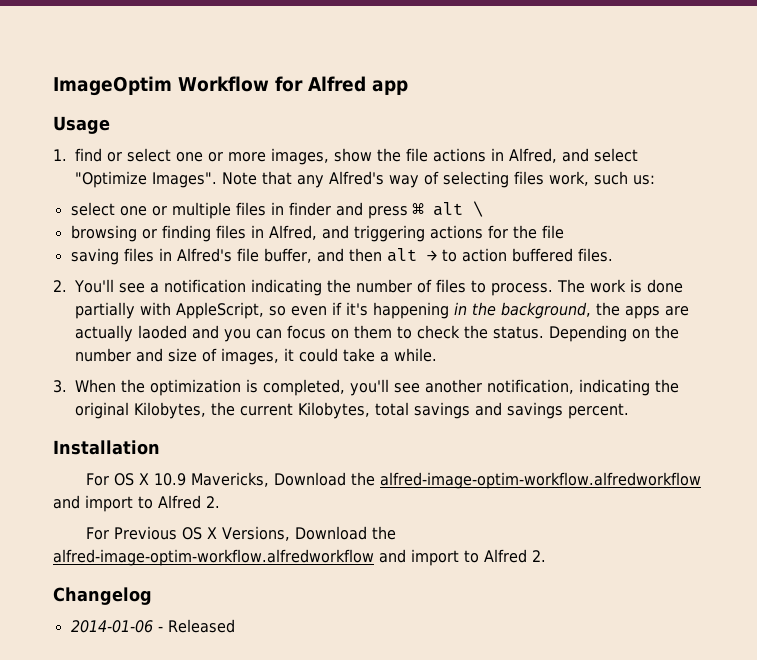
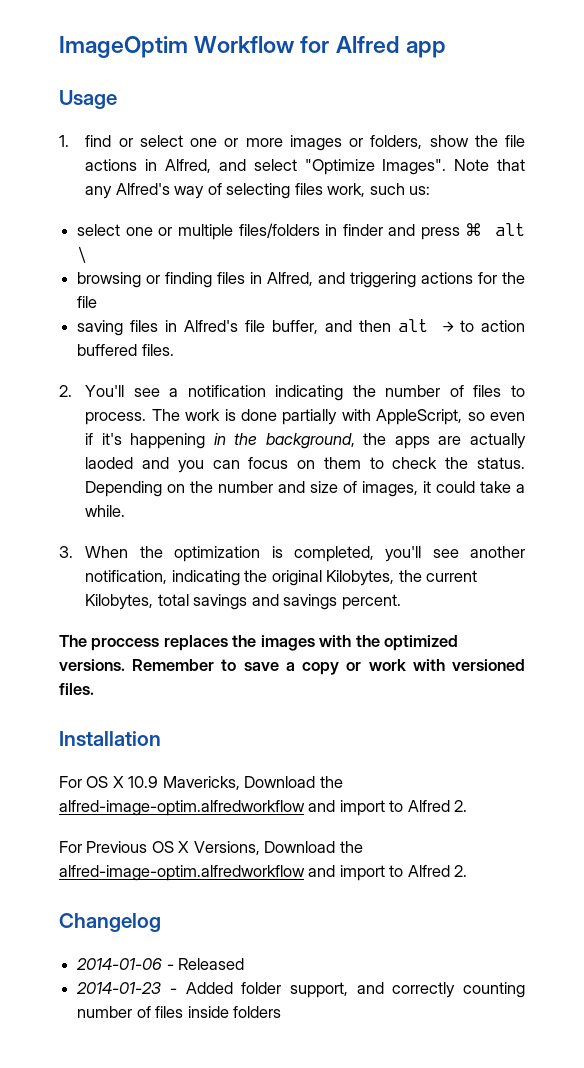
- 1. find or select one or more images, show the file actions in Alfred, and select "Optimize Images".
+ 1. find or select one or more images or folders, show the file actions in Alfred, and select "Optimize Images".
- select one or multiple files in finder and press ⌘ alt \
+ select one or multiple files/folders in finder and press ⌘ alt \
+ The proccess replaces the images with the optimized versions. Remember to save a copy or work with versioned files.
- For OS X 10.9 Mavericks, Download the alfred-image-optim-workflow.alfredworkflow and import to Alfred 2.
+ For OS X 10.9 Mavericks, Download the alfred-image-optim.alfredworkflow and import to Alfred 2.
- For Previous OS X Versions, Download the alfred-image-optim-workflow.alfredworkflow and import to Alfred 2.
+ For Previous OS X Versions, Download the alfred-image-optim.alfredworkflow and import to Alfred 2.
+ 2014-01-23 - Added folder support, and correctly counting number of files inside folders

